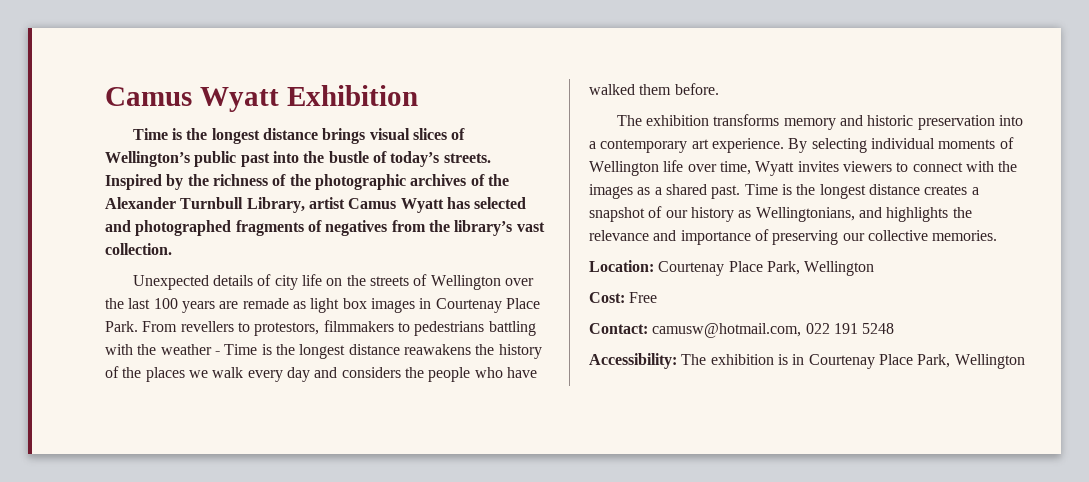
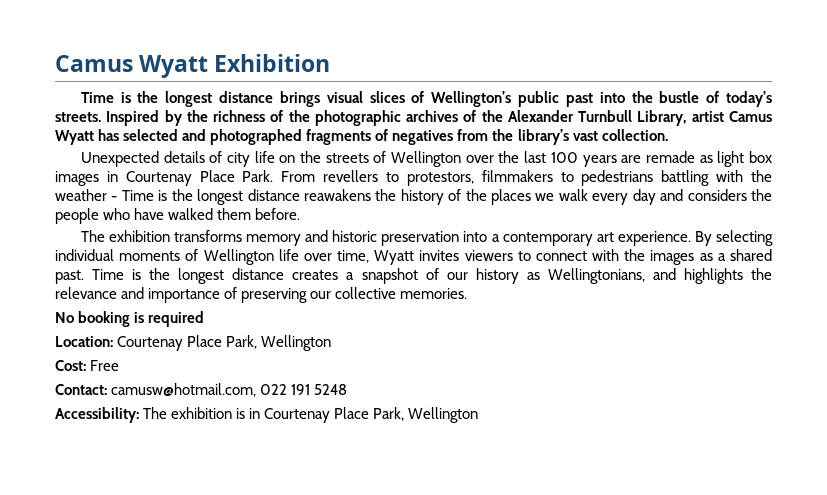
+ No booking is required

